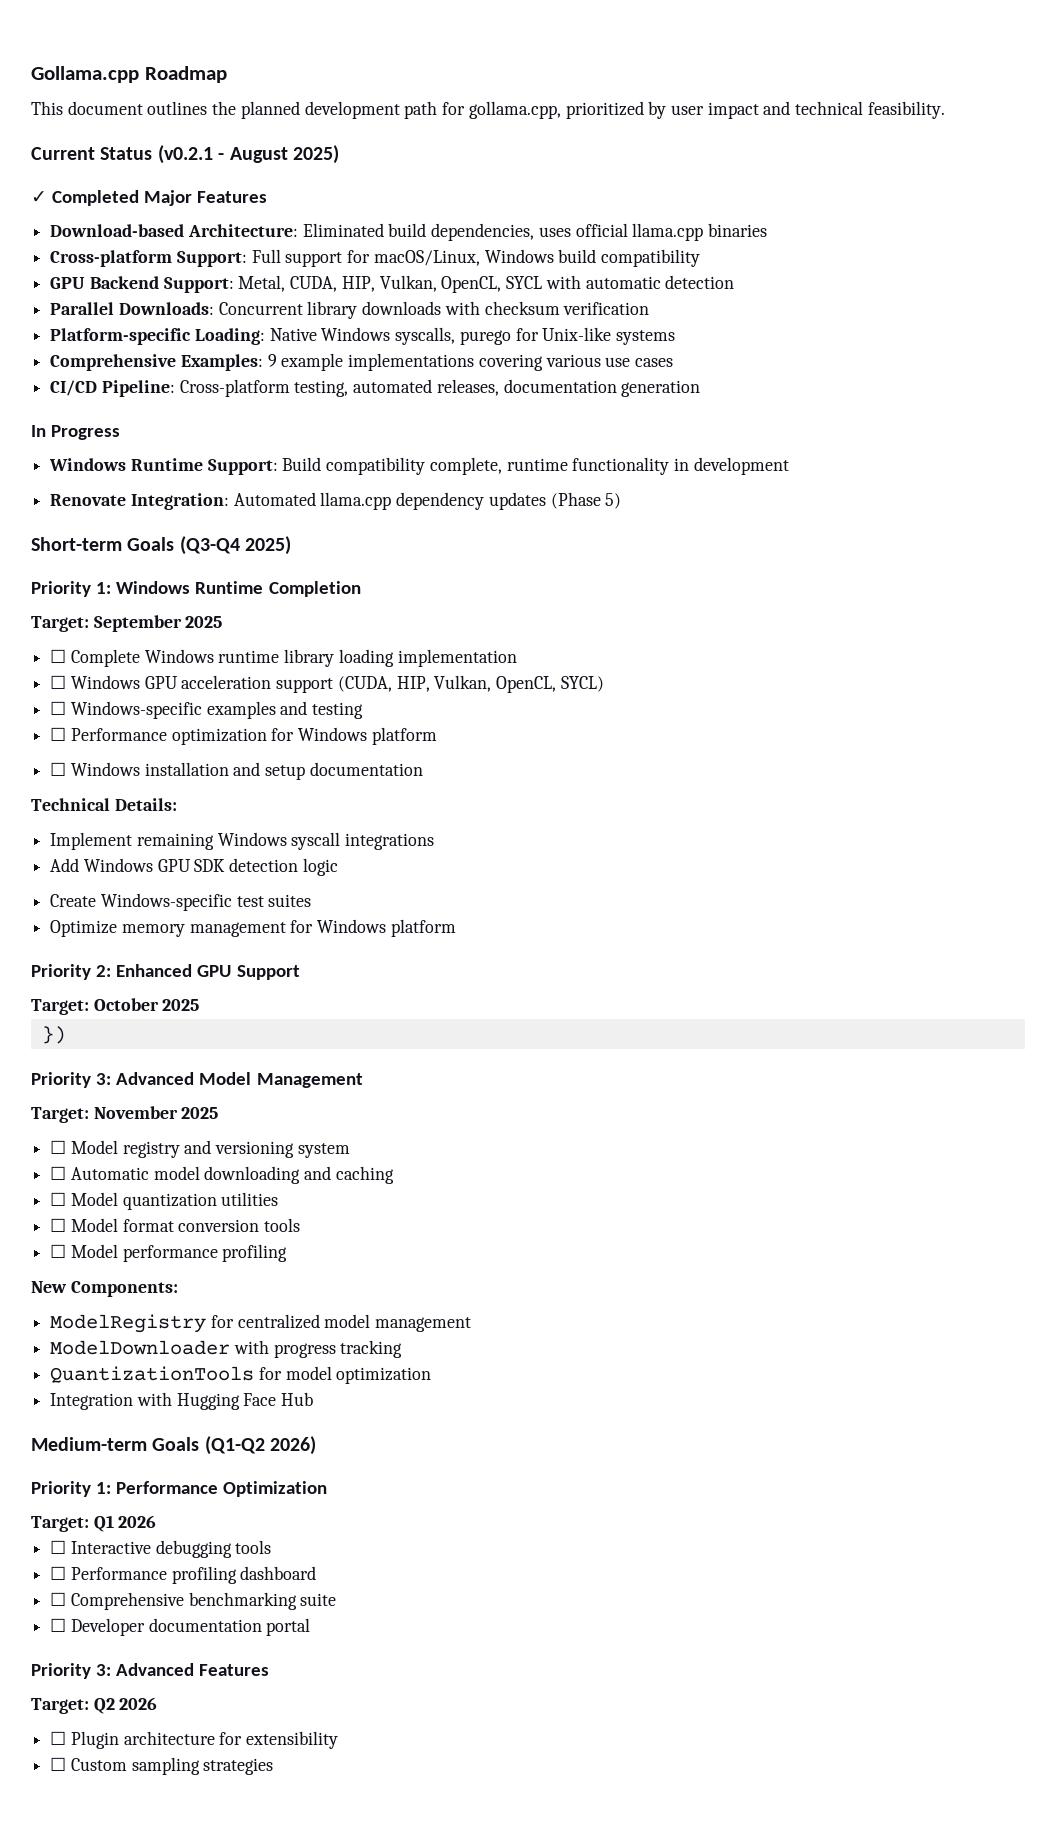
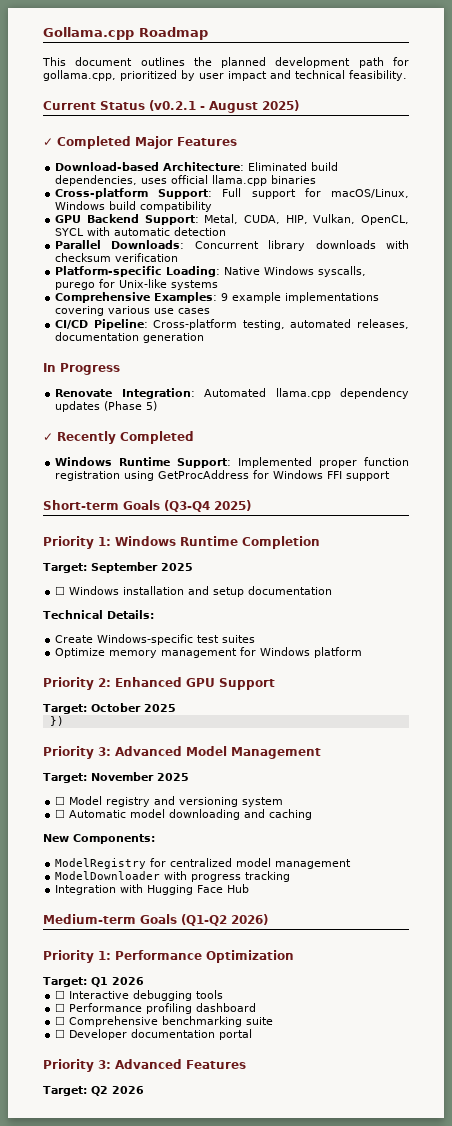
- Windows Runtime Support: Build compatibility complete, runtime functionality in development
+ ✓ Recently Completed
+ Windows Runtime Support: Implemented proper function registration using GetProcAddress for Windows FFI support
- ☐ Complete Windows runtime library loading implementation
- ☐ Windows GPU acceleration support (CUDA, HIP, Vulkan, OpenCL, SYCL)
- ☐ Windows-specific examples and testing
- ☐ Performance optimization for Windows platform
- Implement remaining Windows syscall integrations
- Add Windows GPU SDK detection logic
- ☐ Model quantization utilities
- ☐ Model format conversion tools
- ☐ Model performance profiling
- QuantizationTools for model optimization
- ☐ Plugin architecture for extensibility
- ☐ Custom sampling strategies

